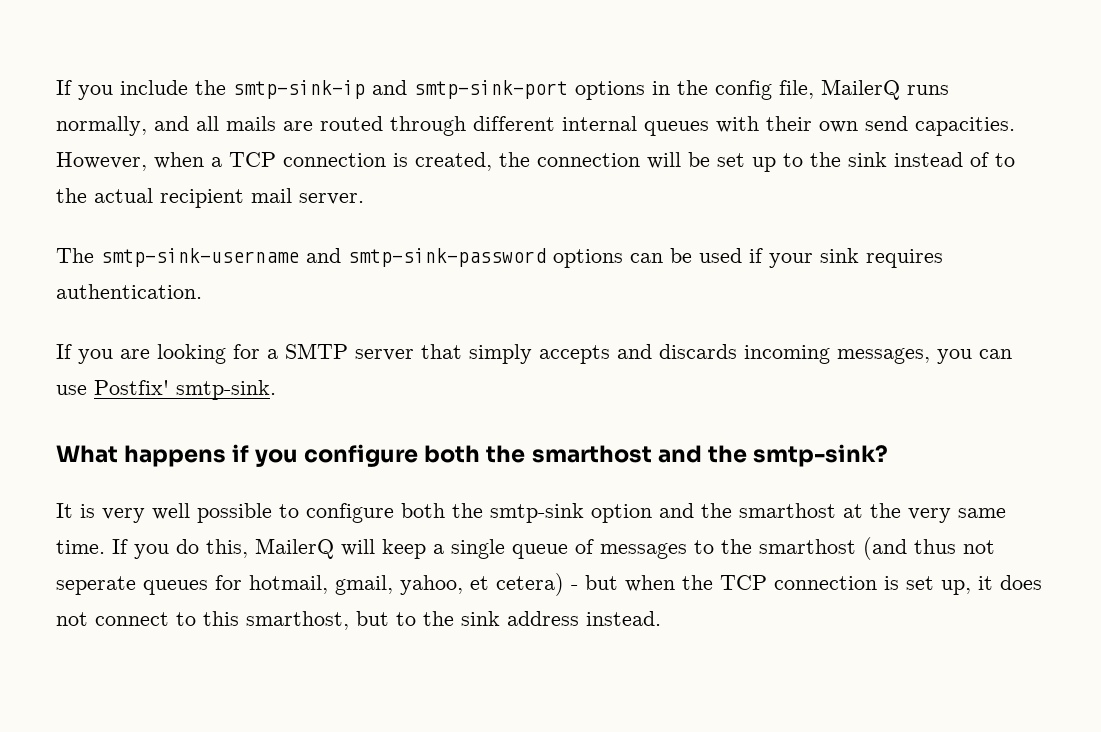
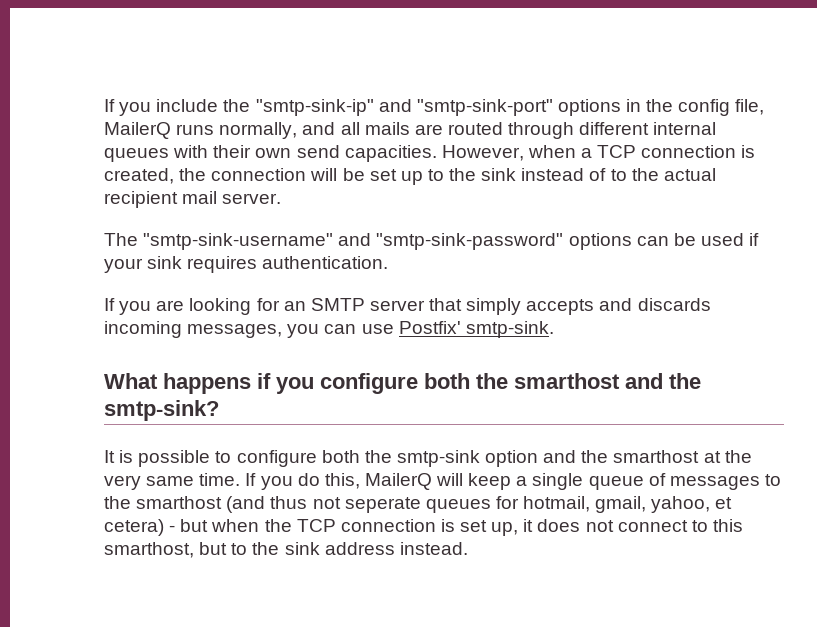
- If you include the smtp-sink-ip and smtp-sink-port options in the config file, MailerQ runs normally, and all mails are routed through different internal queues with their own send capacities.
+ If you include the "smtp-sink-ip" and "smtp-sink-port" options in the config file, MailerQ runs normally, and all mails are routed through different internal queues with their own send capacities.
- The smtp-sink-username and smtp-sink-password options can be used if your sink requires authentication.
+ The "smtp-sink-username" and "smtp-sink-password" options can be used if your sink requires authentication.
- If you are looking for a SMTP server that simply accepts and discards incoming messages, you can use Postfix' smtp-sink.
+ If you are looking for an SMTP server that simply accepts and discards incoming messages, you can use Postfix' smtp-sink.
- It is very well possible to configure both the smtp-sink option and the smarthost at the very same time.
+ It is possible to configure both the smtp-sink option and the smarthost at the very same time.

